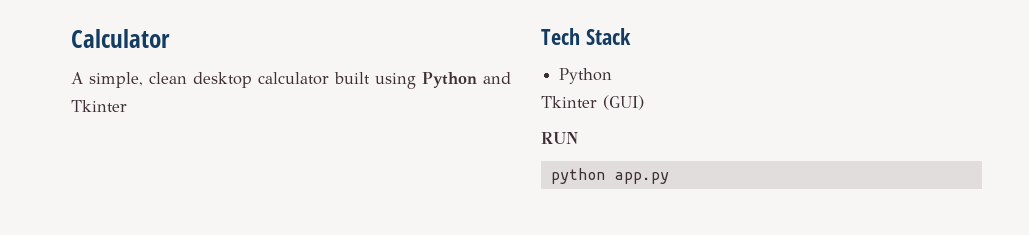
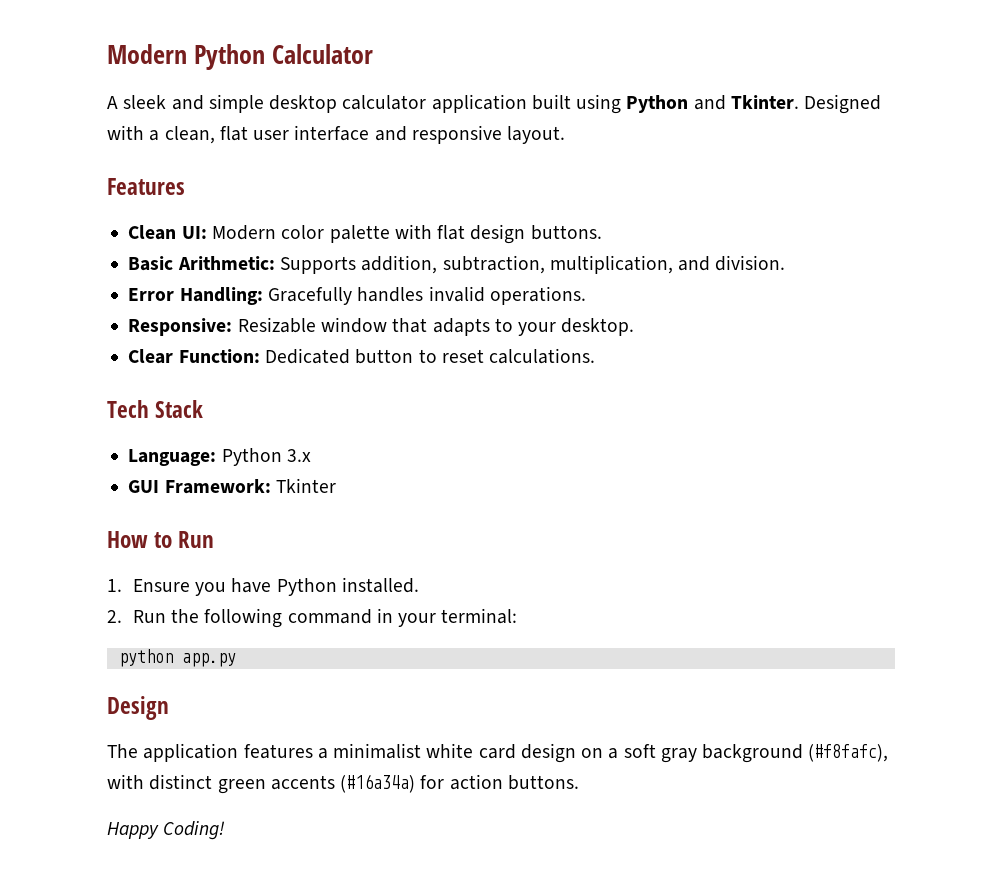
- Calculator
+ Modern Python Calculator
- A simple, clean desktop calculator built using Python and Tkinter
+ A sleek and simple desktop calculator application built using Python and Tkinter. Designed with a clean, flat user interface and responsive layout.
+ Features
+ Clean UI: Modern color palette with flat design buttons.
+ Basic Arithmetic: Supports addition, subtraction, multiplication, and division.
+ Error Handling: Gracefully handles invalid operations.
+ Responsive: Resizable window that adapts to your desktop.
+ Clear Function: Dedicated button to reset calculations.
  Tech Stack
- Python
- Tkinter (GUI)
- RUN
+ Language: Python 3.x
+ GUI Framework: Tkinter
+ How to Run
+ 1. Ensure you have Python installed.
+ 2. Run the following command in your terminal:
  python app.py
+ Design
+ The application features a minimalist white card design on a soft gray background (#f8fafc), with distinct green accents (#16a34a) for action buttons.
+ Happy Coding!

